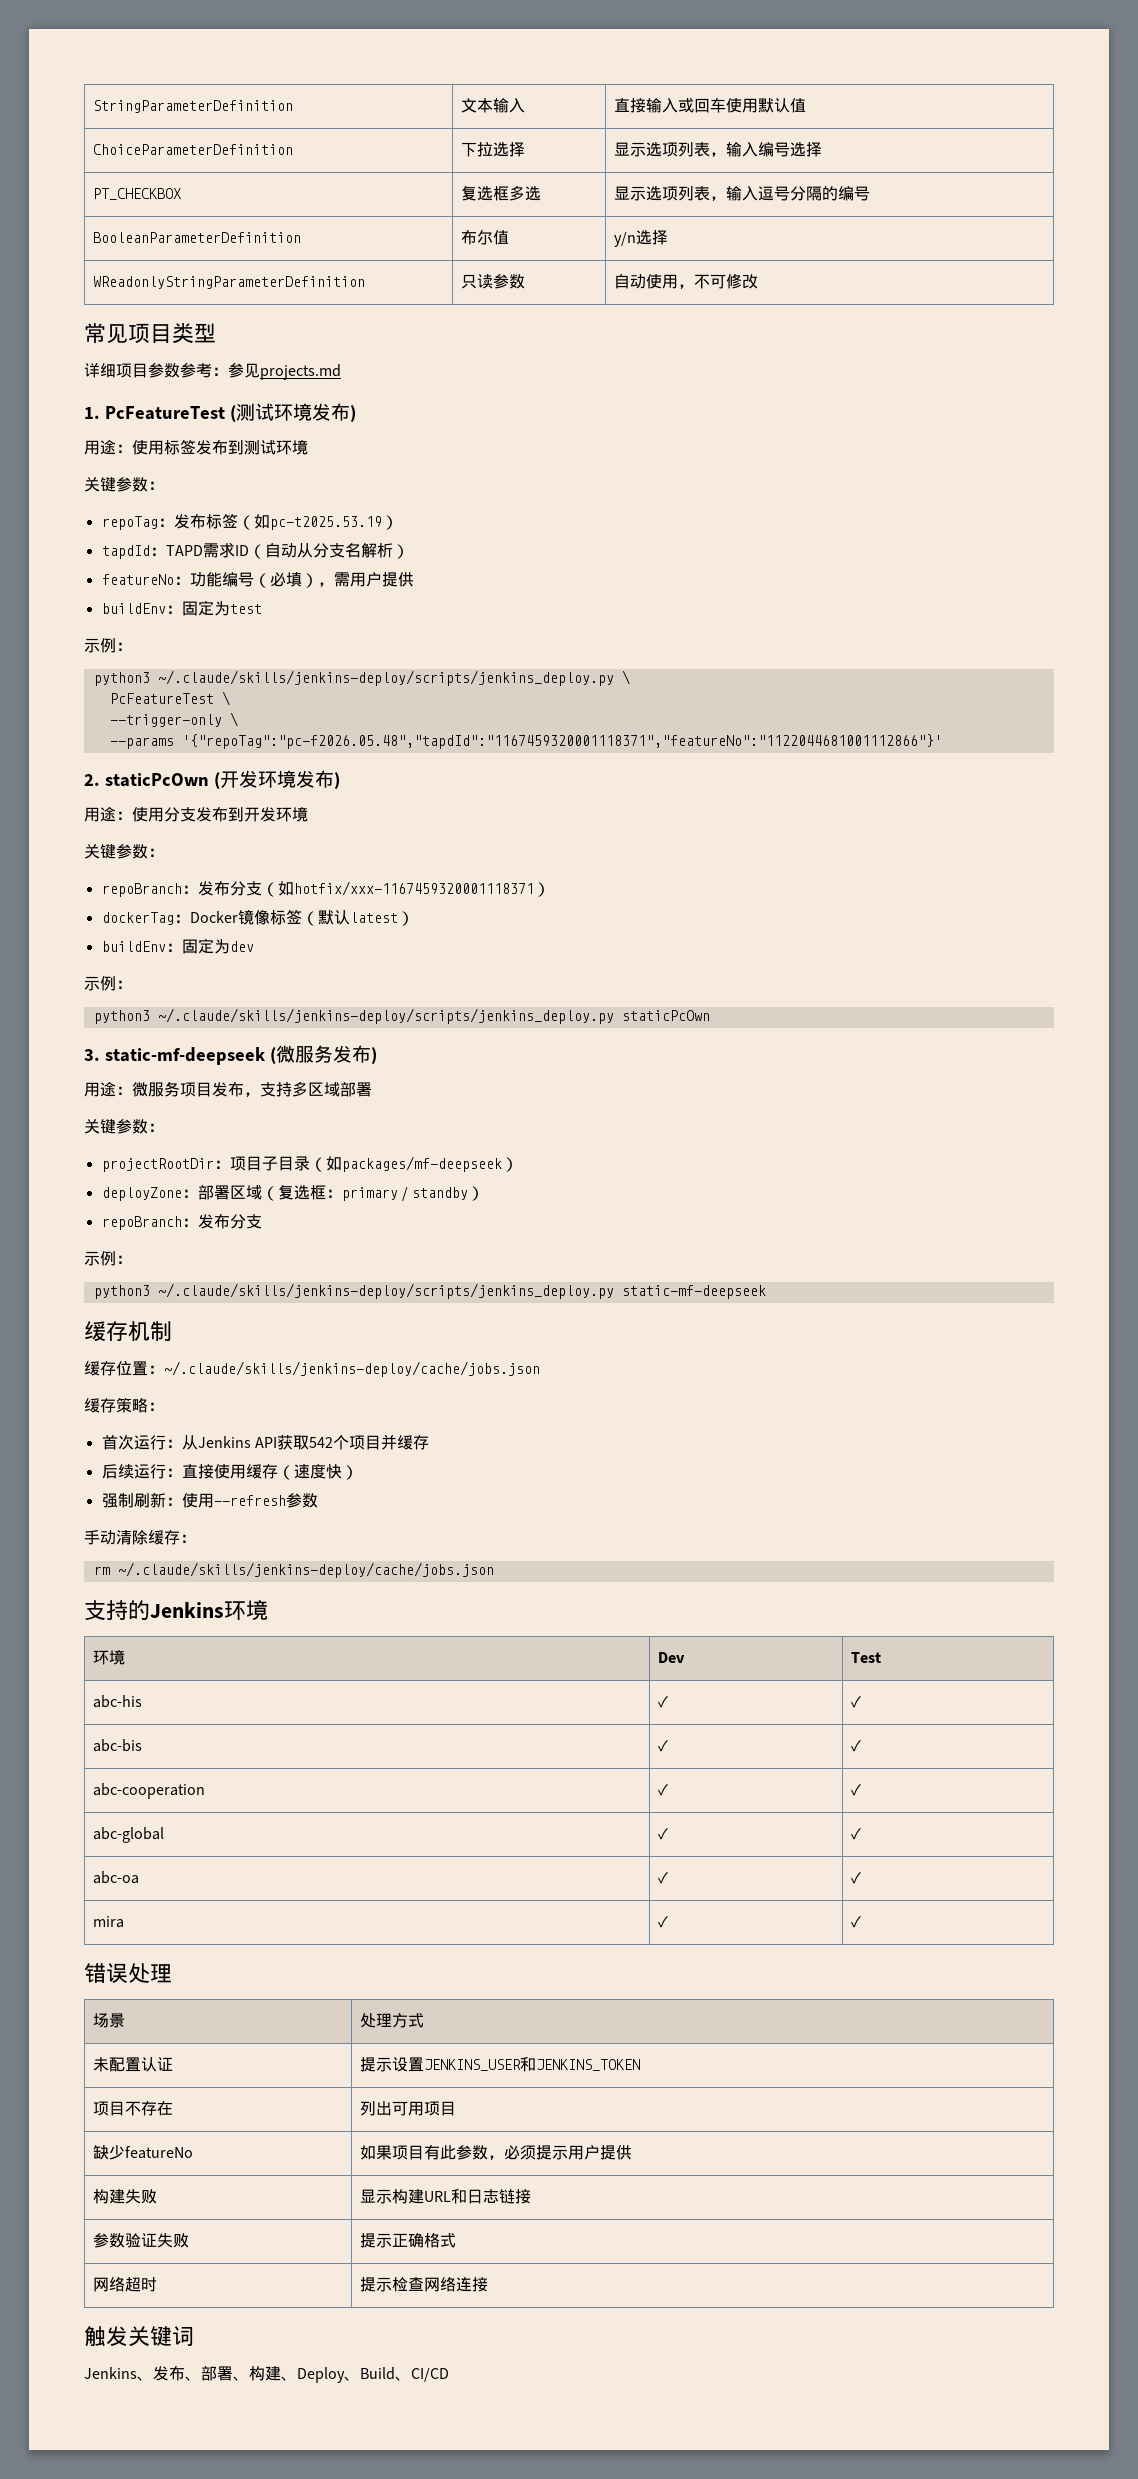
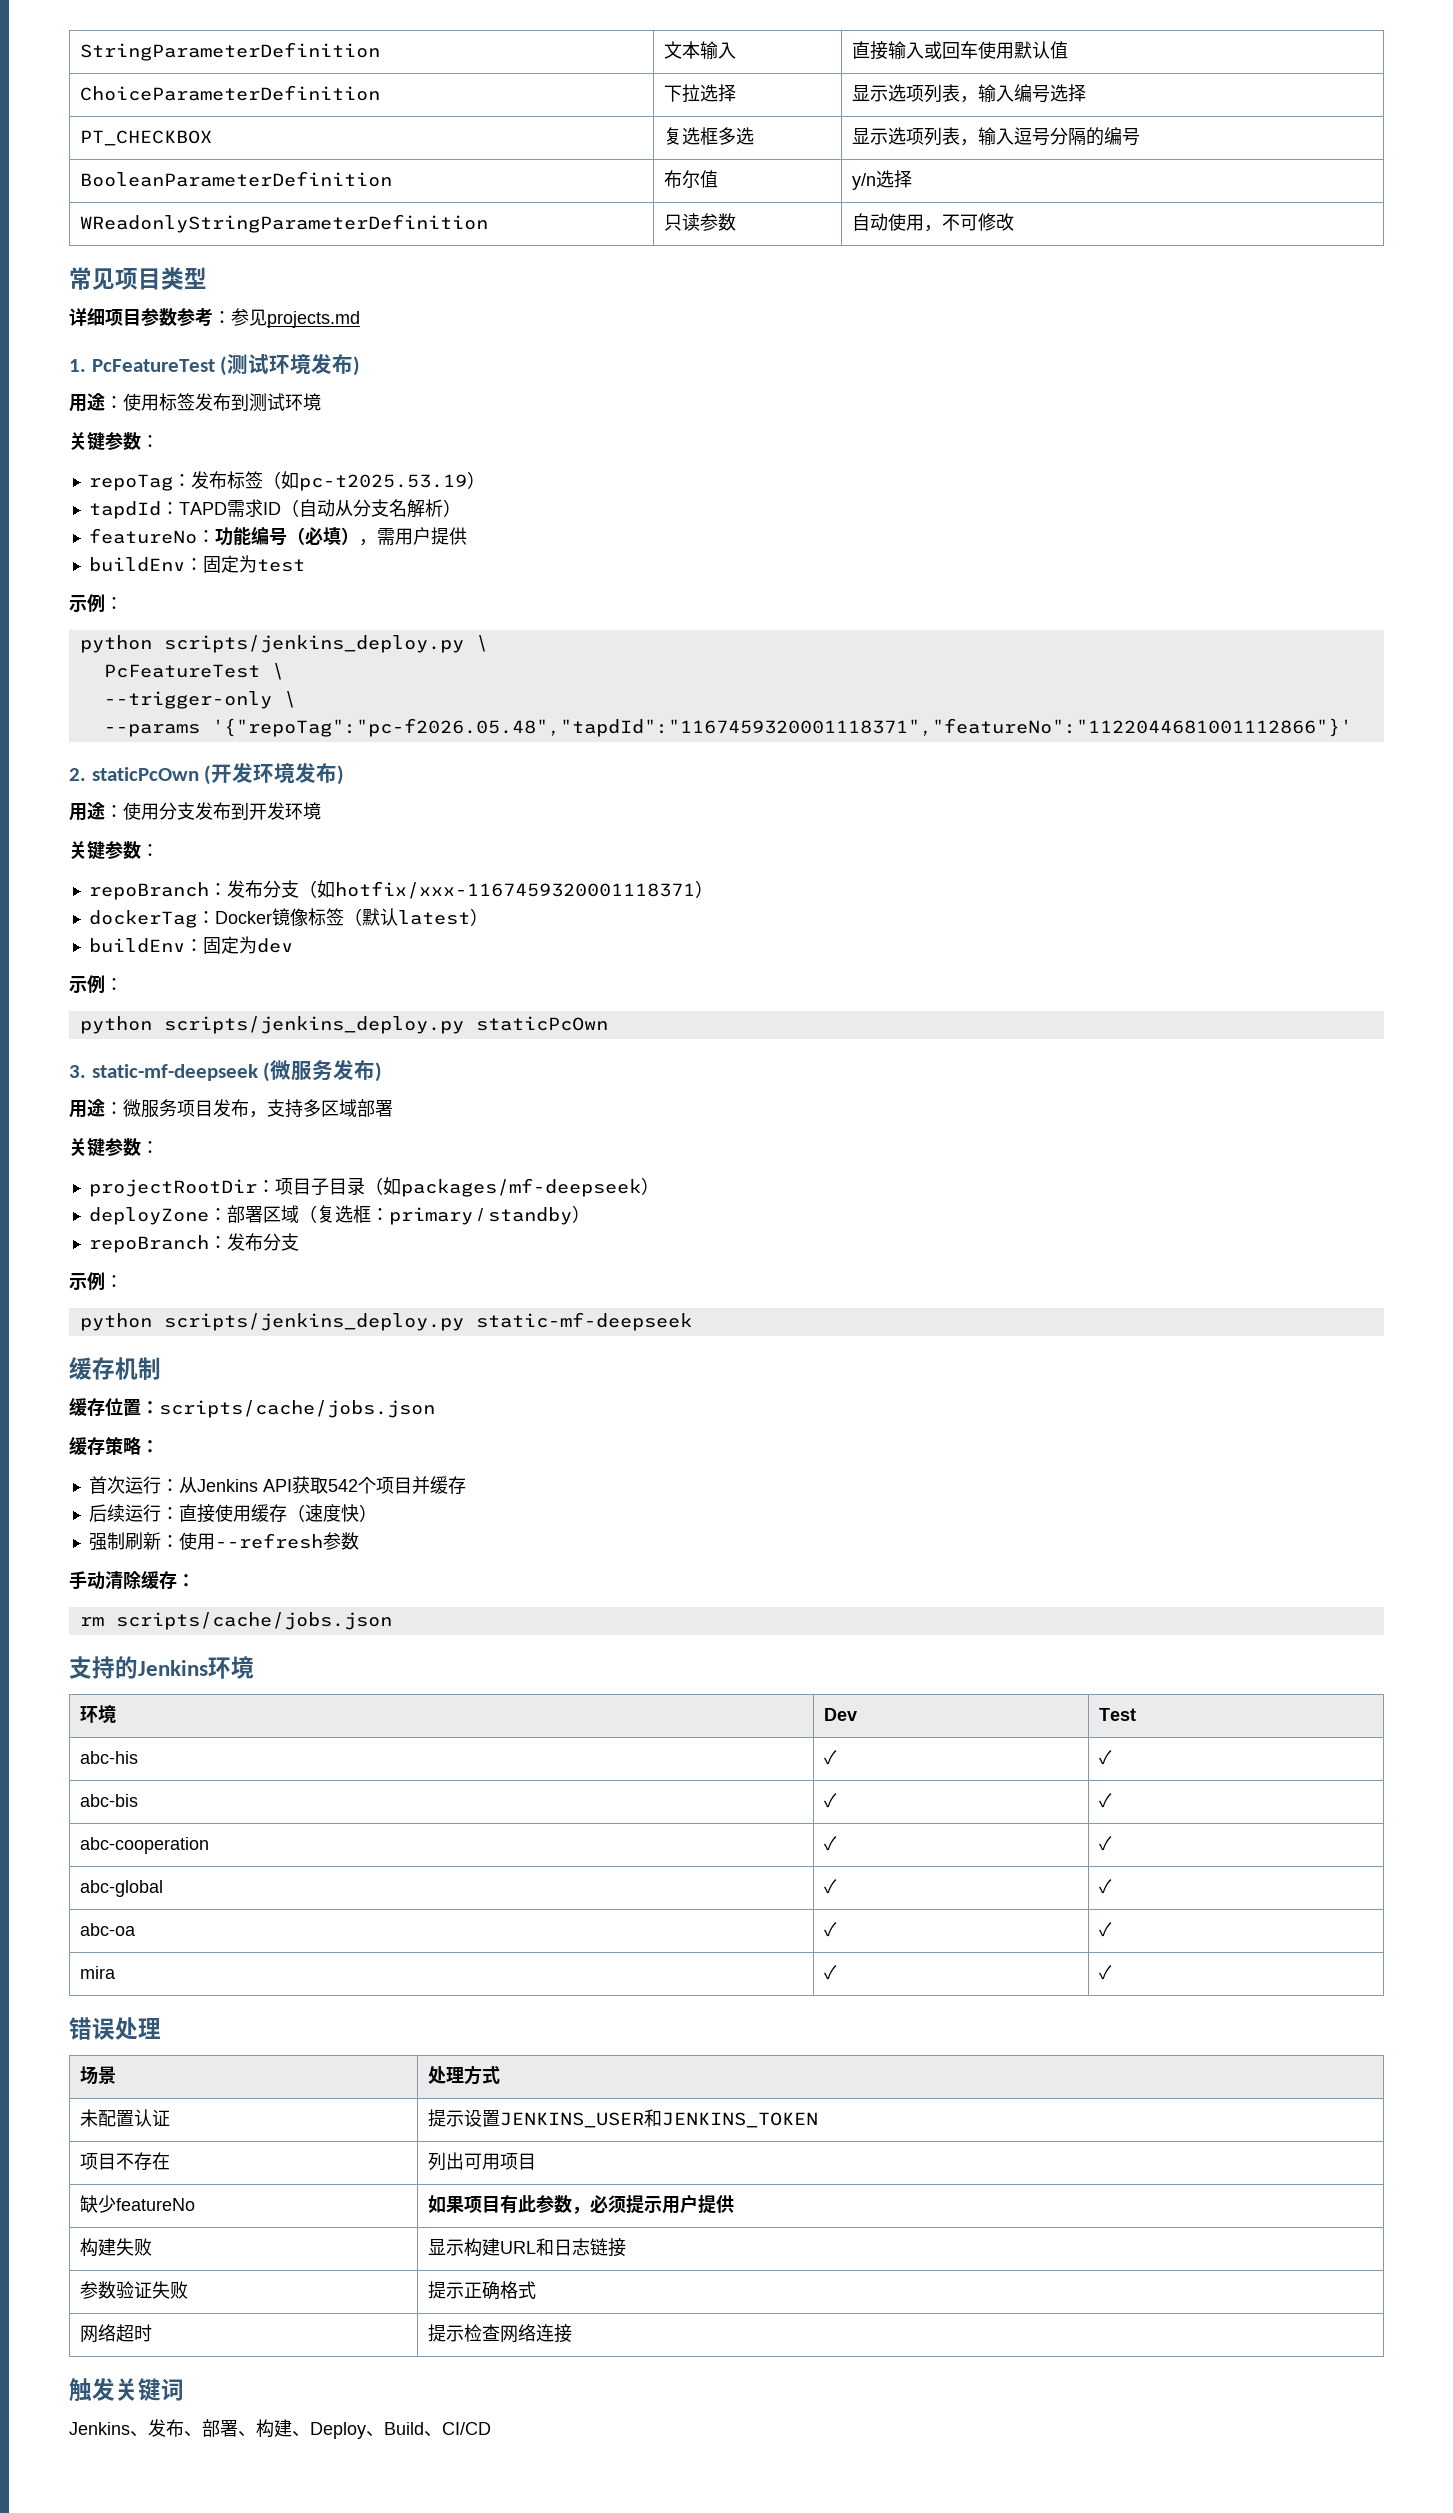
- python3 ~/.claude/skills/jenkins-deploy/scripts/jenkins_deploy.py \
+ python scripts/jenkins_deploy.py \
- python3 ~/.claude/skills/jenkins-deploy/scripts/jenkins_deploy.py staticPcOwn
+ python scripts/jenkins_deploy.py staticPcOwn
- python3 ~/.claude/skills/jenkins-deploy/scripts/jenkins_deploy.py static-mf-deepseek
+ python scripts/jenkins_deploy.py static-mf-deepseek
- 缓存位置：~/.claude/skills/jenkins-deploy/cache/jobs.json
+ 缓存位置：scripts/cache/jobs.json
- rm ~/.claude/skills/jenkins-deploy/cache/jobs.json
+ rm scripts/cache/jobs.json

